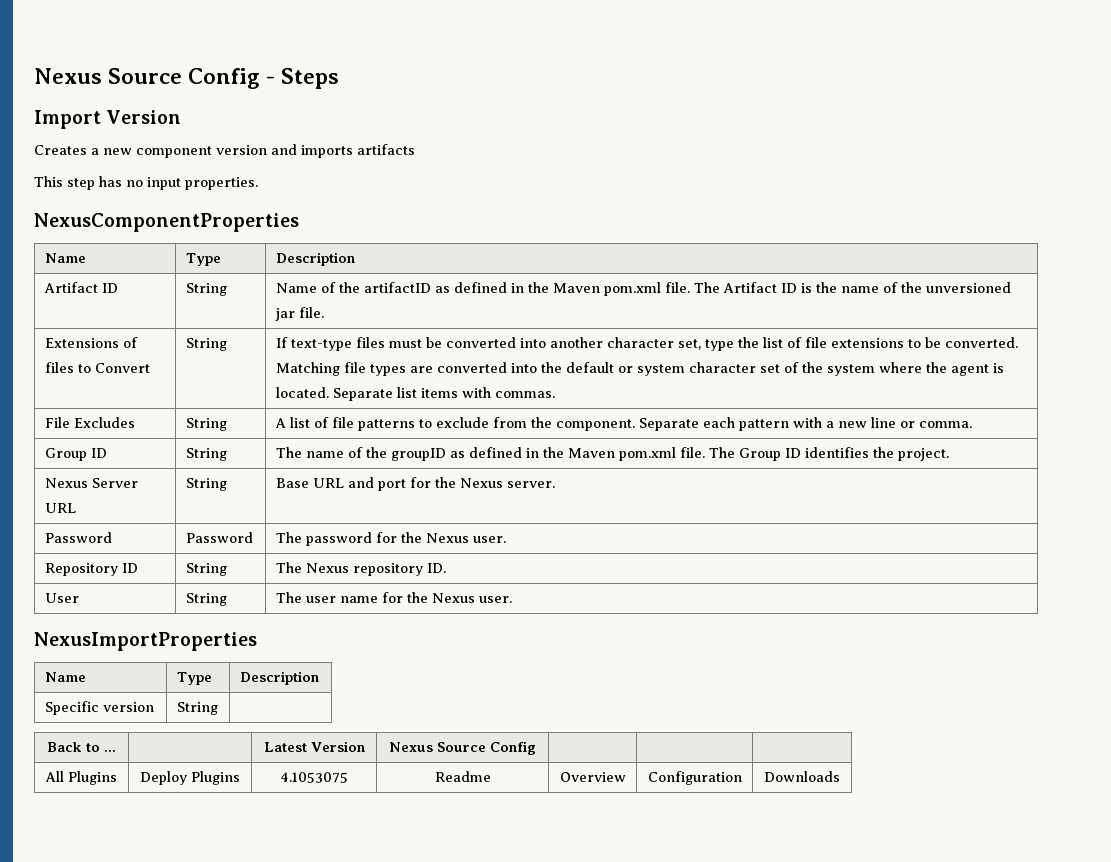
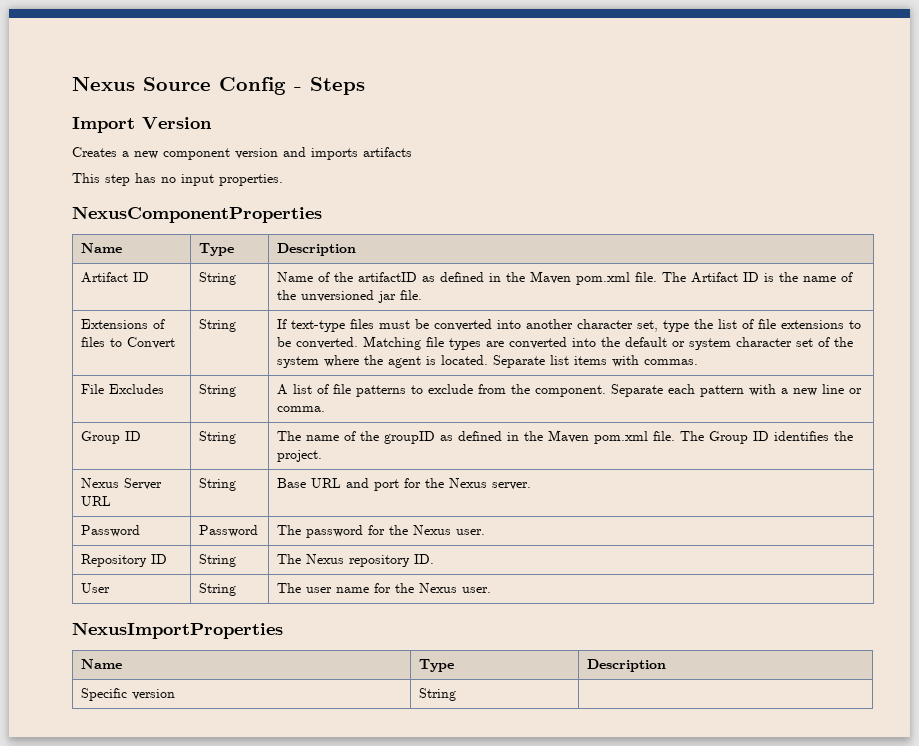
- Back to ... | | Latest Version | Nexus Source Config | | |
- All Plugins | Deploy Plugins | 4.1053075 | Readme | Overview | Configuration | Downloads

